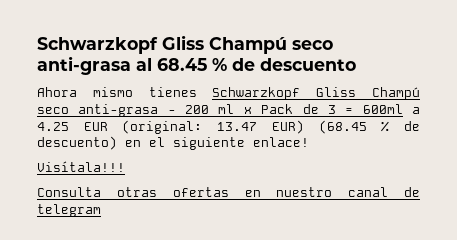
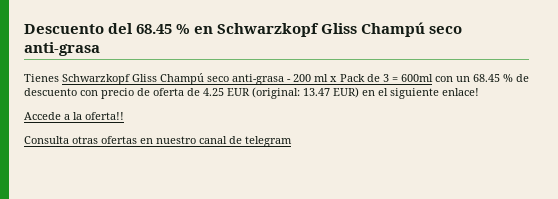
- Schwarzkopf Gliss Champú seco anti-grasa al 68.45 % de descuento
- Ahora mismo tienes Schwarzkopf Gliss Champú seco anti-grasa - 200 ml x Pack de 3 = 600ml a 4.25 EUR (original: 13.47 EUR) (68.45 % de descuento) en el siguiente enlace!
+ Descuento del 68.45 % en Schwarzkopf Gliss Champú seco anti-grasa
+ Tienes Schwarzkopf Gliss Champú seco anti-grasa - 200 ml x Pack de 3 = 600ml con un 68.45 % de descuento con precio de oferta de 4.25 EUR (original: 13.47 EUR) en el siguiente enlace!
- Visítala!!!
+ Accede a la oferta!!

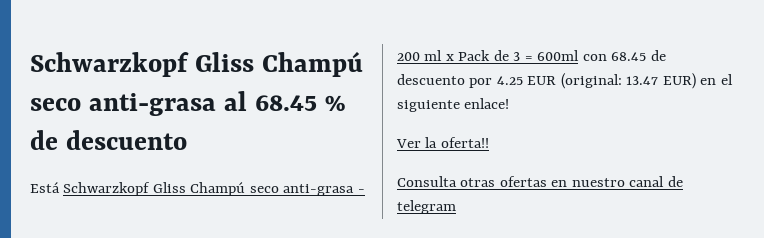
- Descuento del 68.45 % en Schwarzkopf Gliss Champú seco anti-grasa
- Tienes Schwarzkopf Gliss Champú seco anti-grasa - 200 ml x Pack de 3 = 600ml con un 68.45 % de descuento con precio de oferta de 4.25 EUR (original: 13.47 EUR) en el siguiente enlace!
+ Schwarzkopf Gliss Champú seco anti-grasa al 68.45 % de descuento
+ Está Schwarzkopf Gliss Champú seco anti-grasa - 200 ml x Pack de 3 = 600ml con 68.45 de descuento por 4.25 EUR (original: 13.47 EUR) en el siguiente enlace!
- Accede a la oferta!!
+ Ver la oferta!!

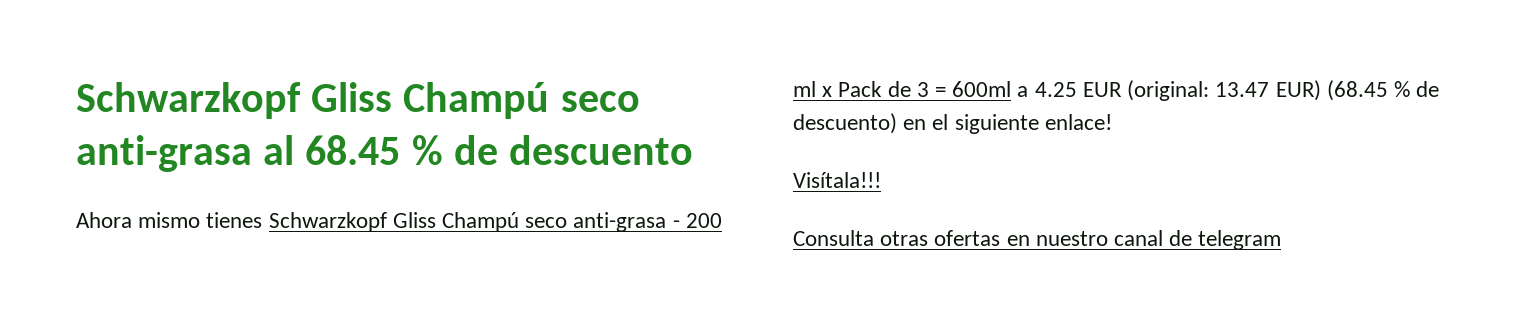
- Está Schwarzkopf Gliss Champú seco anti-grasa - 200 ml x Pack de 3 = 600ml con 68.45 de descuento por 4.25 EUR (original: 13.47 EUR) en el siguiente enlace!
+ Ahora mismo tienes Schwarzkopf Gliss Champú seco anti-grasa - 200 ml x Pack de 3 = 600ml a 4.25 EUR (original: 13.47 EUR) (68.45 % de descuento) en el siguiente enlace!
- Ver la oferta!!
+ Visítala!!!

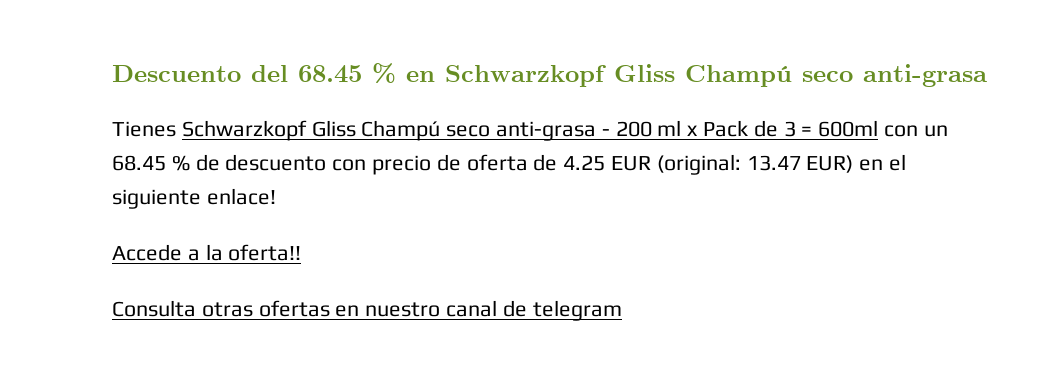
- Schwarzkopf Gliss Champú seco anti-grasa al 68.45 % de descuento
- Ahora mismo tienes Schwarzkopf Gliss Champú seco anti-grasa - 200 ml x Pack de 3 = 600ml a 4.25 EUR (original: 13.47 EUR) (68.45 % de descuento) en el siguiente enlace!
+ Descuento del 68.45 % en Schwarzkopf Gliss Champú seco anti-grasa
+ Tienes Schwarzkopf Gliss Champú seco anti-grasa - 200 ml x Pack de 3 = 600ml con un 68.45 % de descuento con precio de oferta de 4.25 EUR (original: 13.47 EUR) en el siguiente enlace!
- Visítala!!!
+ Accede a la oferta!!

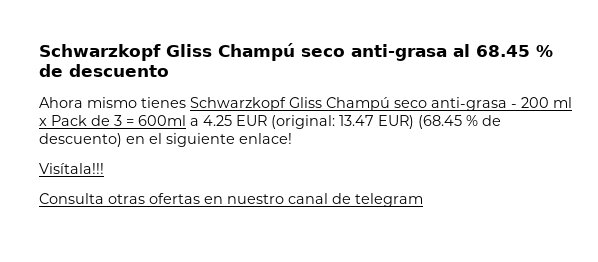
- Descuento del 68.45 % en Schwarzkopf Gliss Champú seco anti-grasa
- Tienes Schwarzkopf Gliss Champú seco anti-grasa - 200 ml x Pack de 3 = 600ml con un 68.45 % de descuento con precio de oferta de 4.25 EUR (original: 13.47 EUR) en el siguiente enlace!
+ Schwarzkopf Gliss Champú seco anti-grasa al 68.45 % de descuento
+ Ahora mismo tienes Schwarzkopf Gliss Champú seco anti-grasa - 200 ml x Pack de 3 = 600ml a 4.25 EUR (original: 13.47 EUR) (68.45 % de descuento) en el siguiente enlace!
- Accede a la oferta!!
+ Visítala!!!

